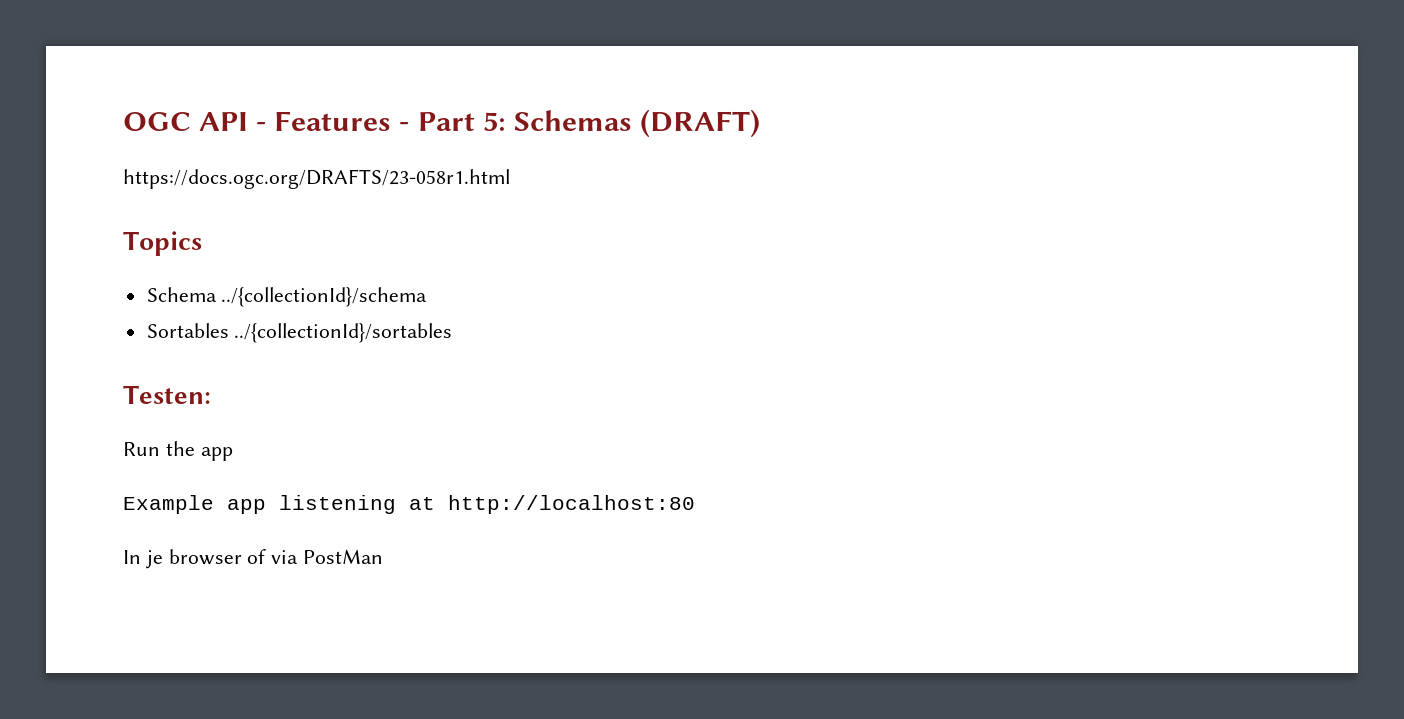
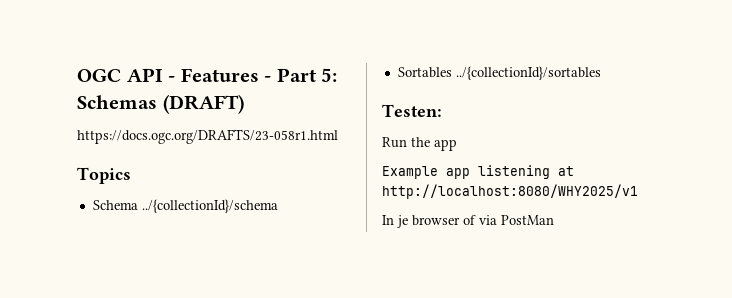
- Example app listening at http://localhost:80
+ Example app listening at http://localhost:8080/WHY2025/v1

